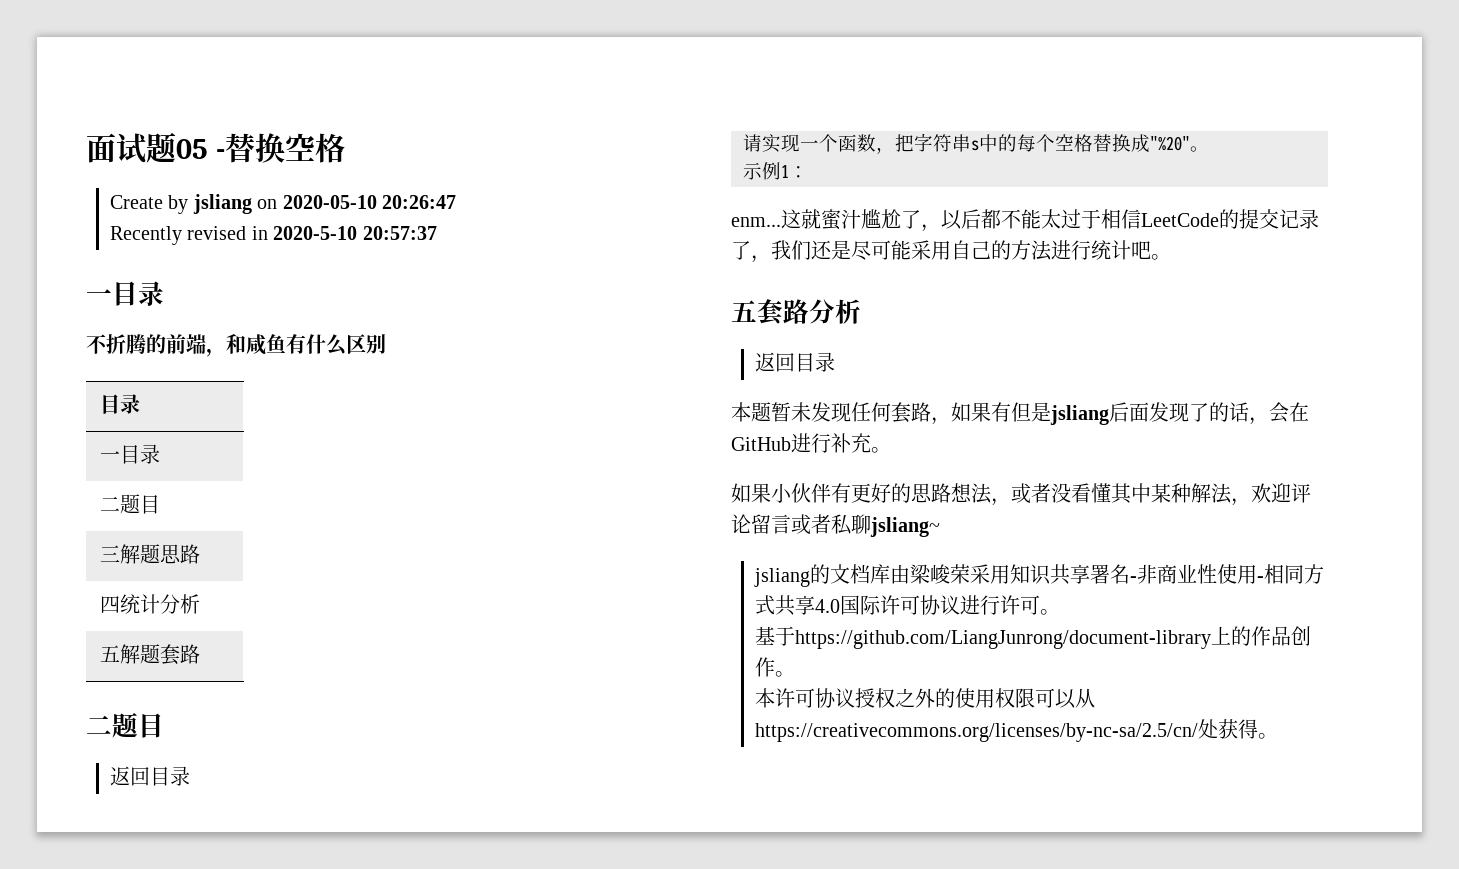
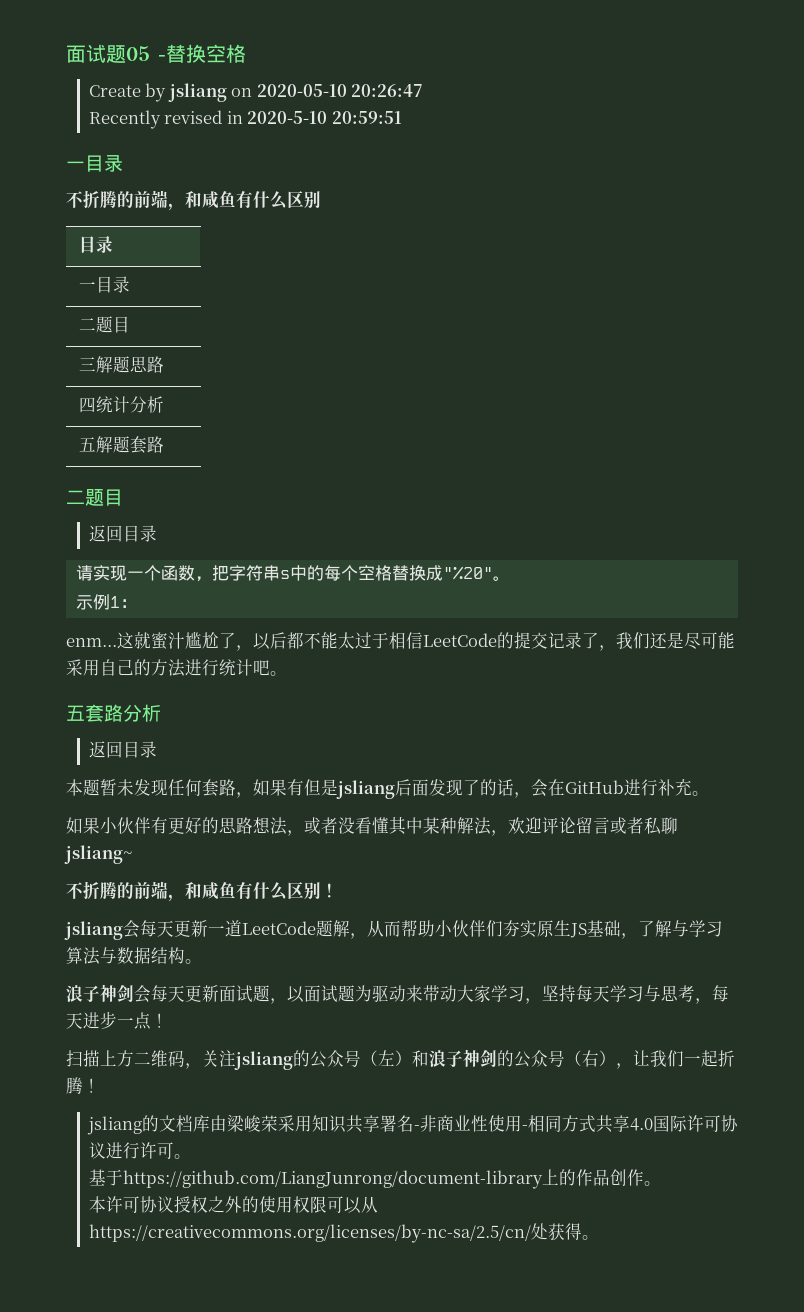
- Recently revised in 2020-5-10 20:57:37
+ Recently revised in 2020-5-10 20:59:51
+ 不折腾的前端，和咸鱼有什么区别！
+ jsliang会每天更新一道LeetCode题解，从而帮助小伙伴们夯实原生JS基础，了解与学习算法与数据结构。
+ 浪子神剑会每天更新面试题，以面试题为驱动来带动大家学习，坚持每天学习与思考，每天进步一点！
+ 扫描上方二维码，关注jsliang的公众号（左）和浪子神剑的公众号（右），让我们一起折腾！

